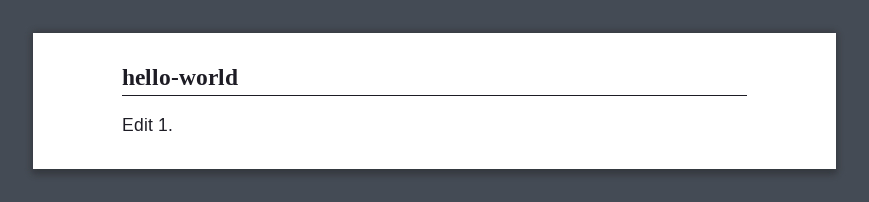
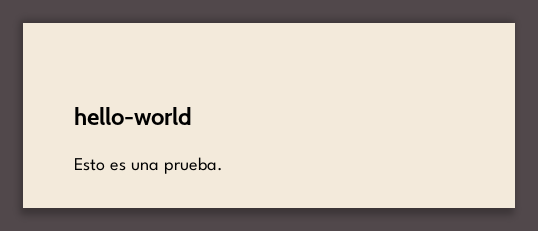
- Edit 1.
+ Esto es una prueba.

